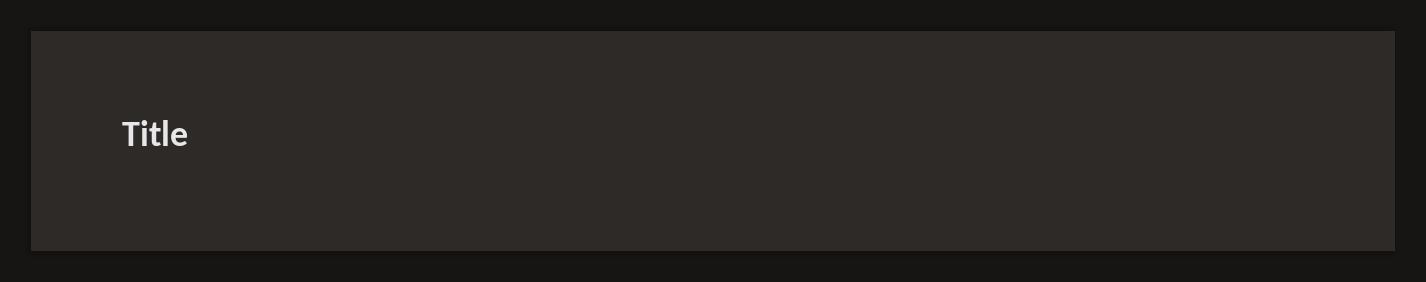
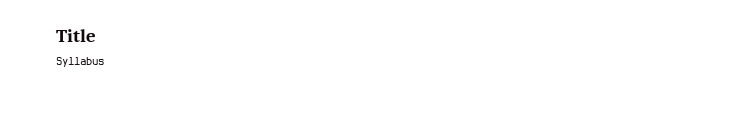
+ Syllabus

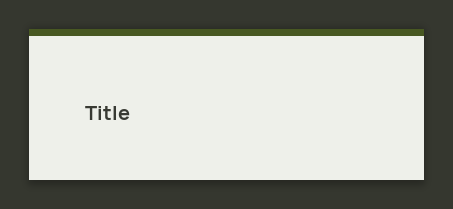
- Syllabus

